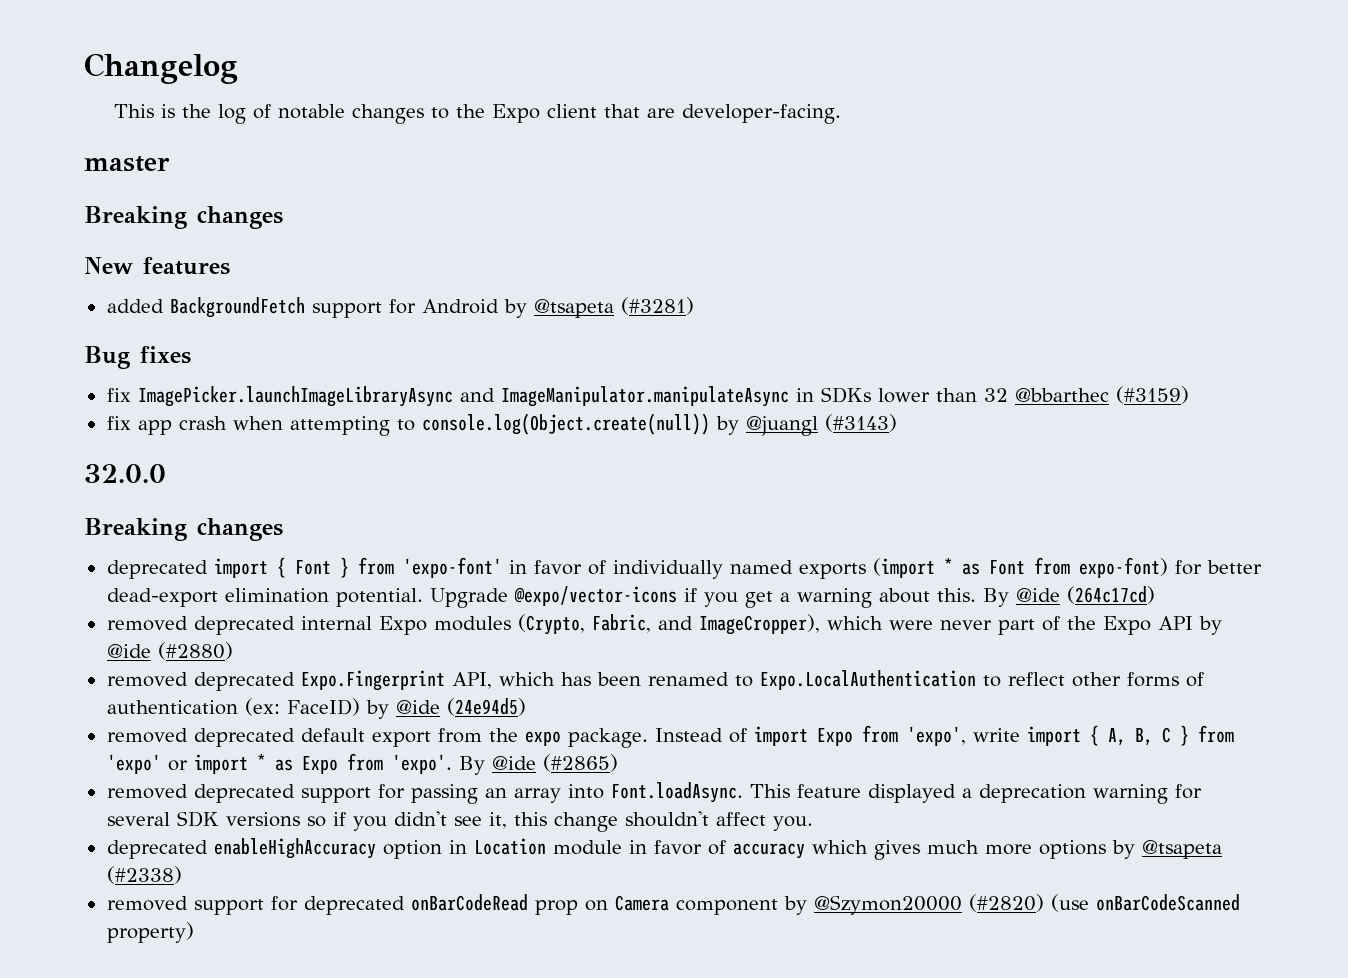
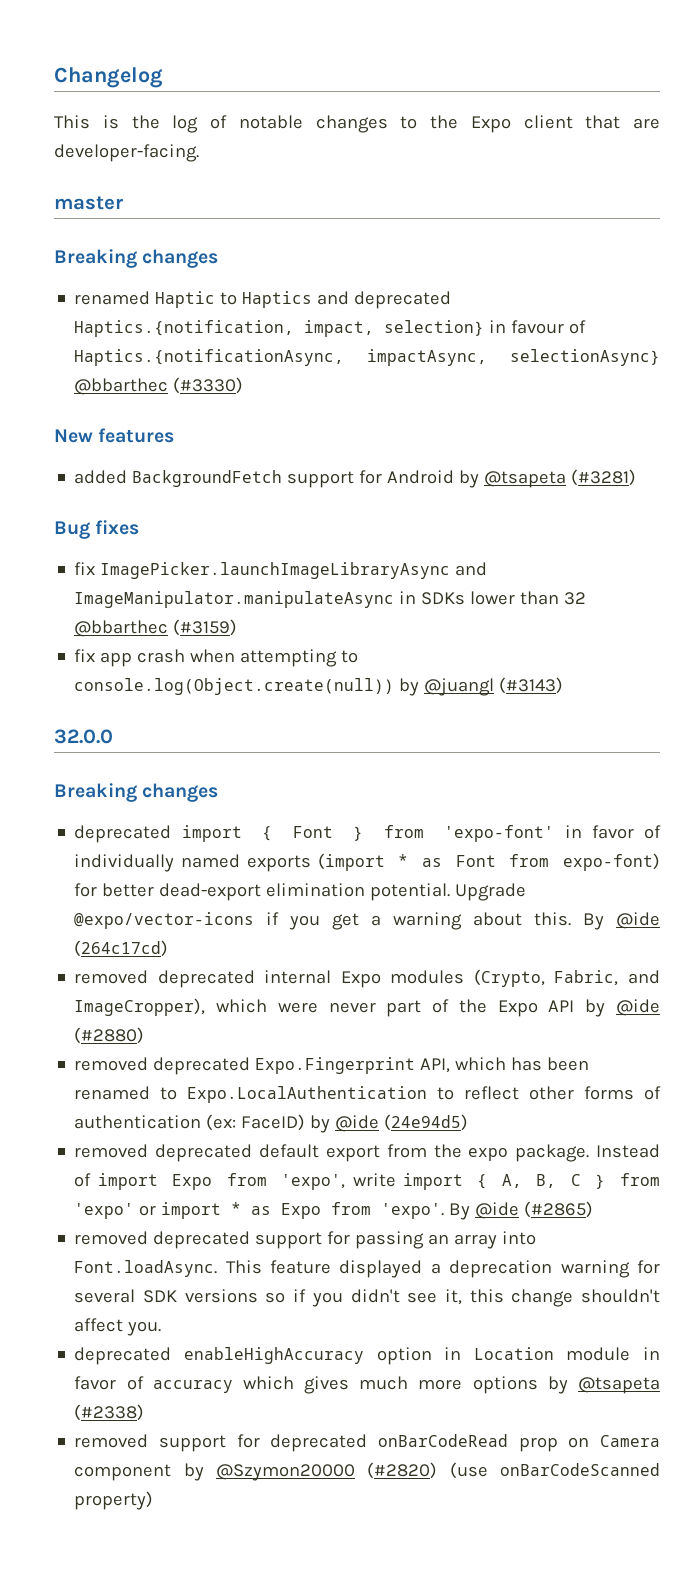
+ renamed Haptic to Haptics and deprecated Haptics.{notification, impact, selection} in favour of Haptics.{notificationAsync, impactAsync, selectionAsync} @bbarthec (#3330)

